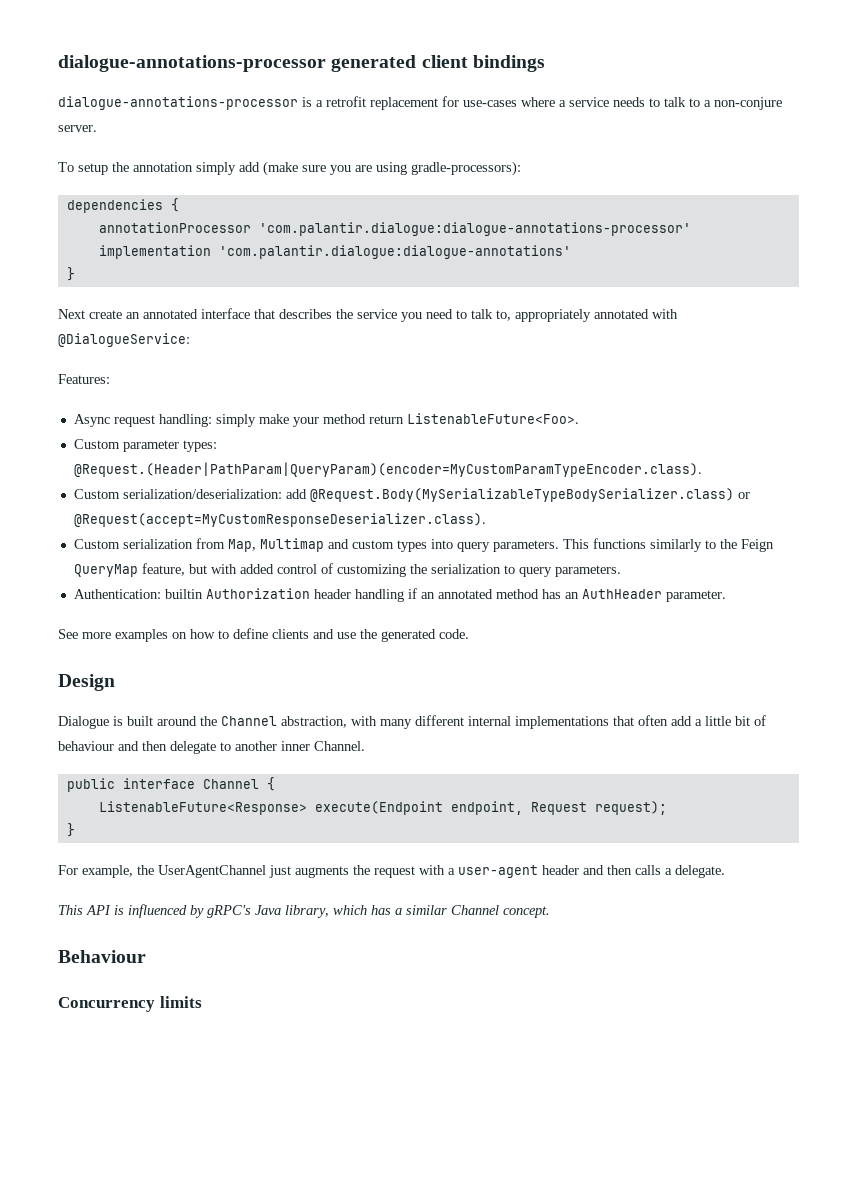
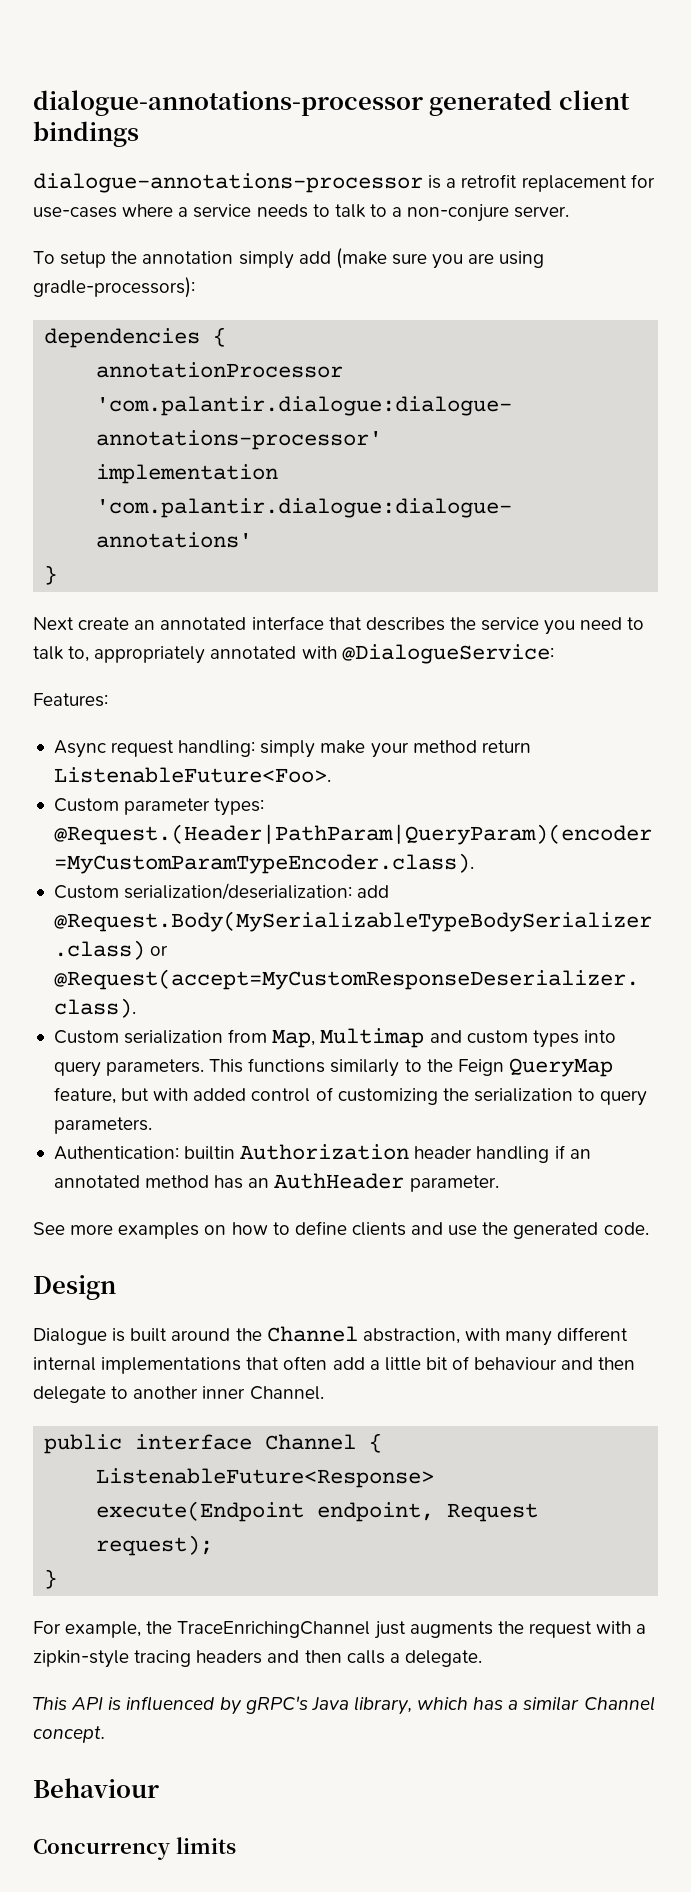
- For example, the UserAgentChannel just augments the request with a user-agent header and then calls a delegate.
+ For example, the TraceEnrichingChannel just augments the request with a zipkin-style tracing headers and then calls a delegate.

